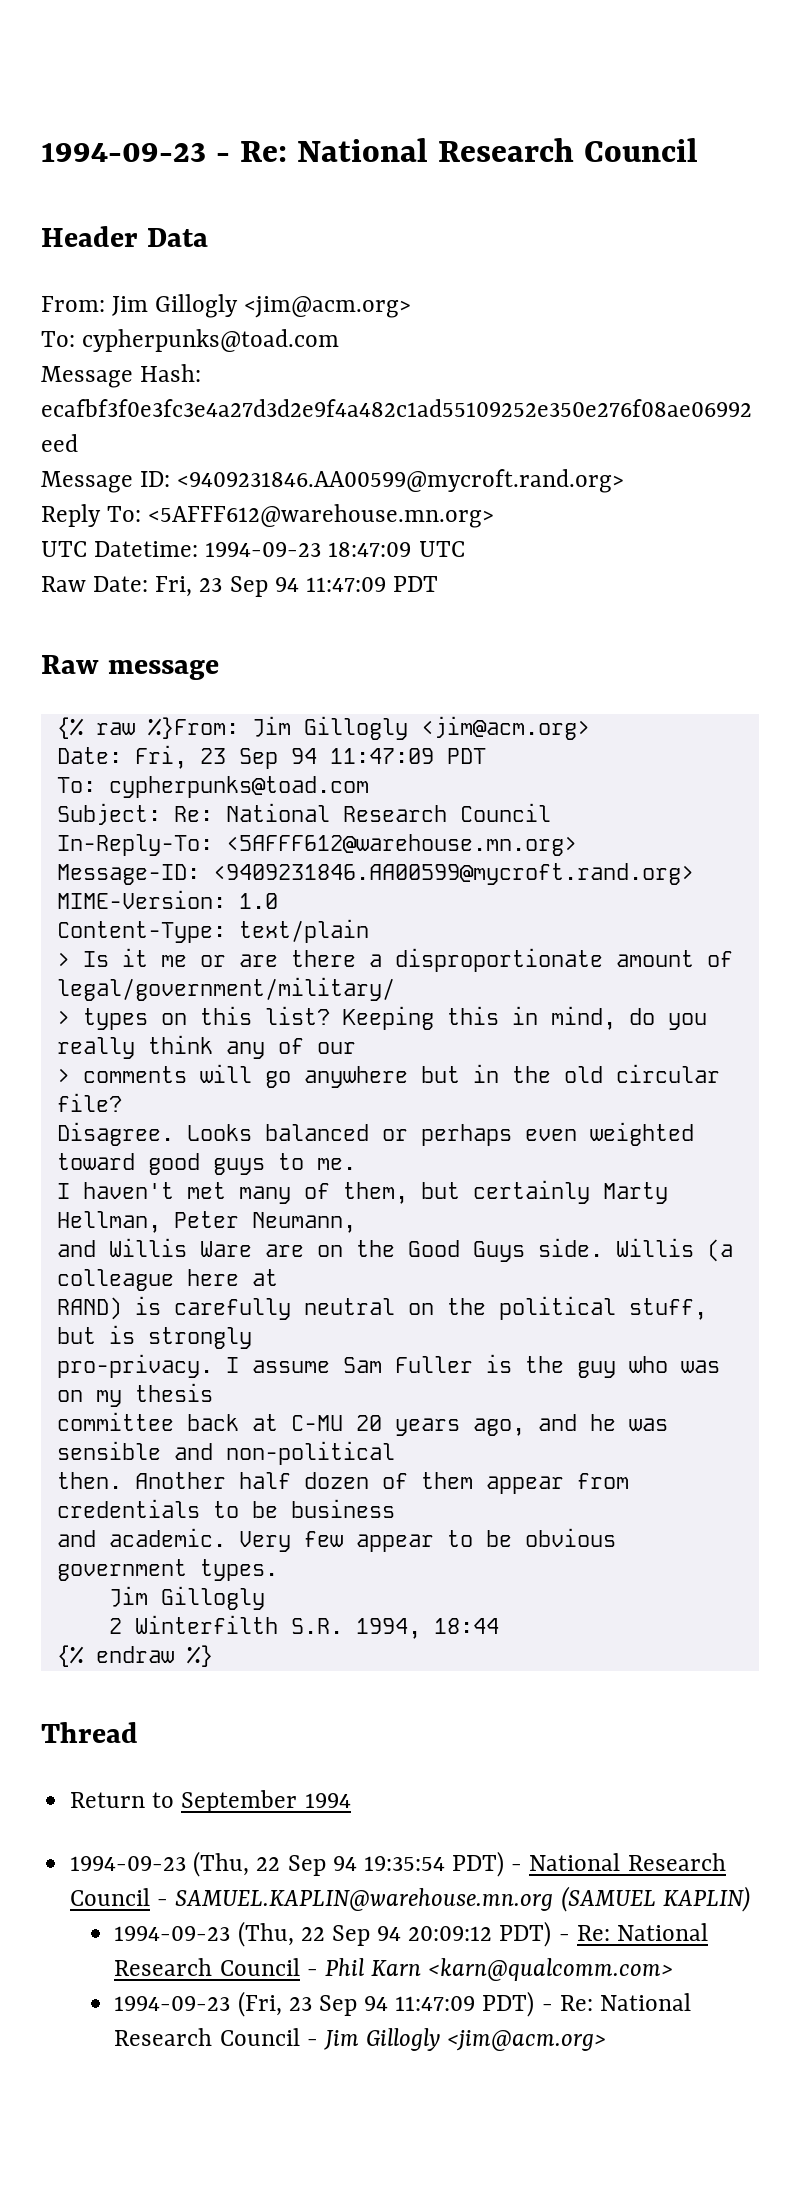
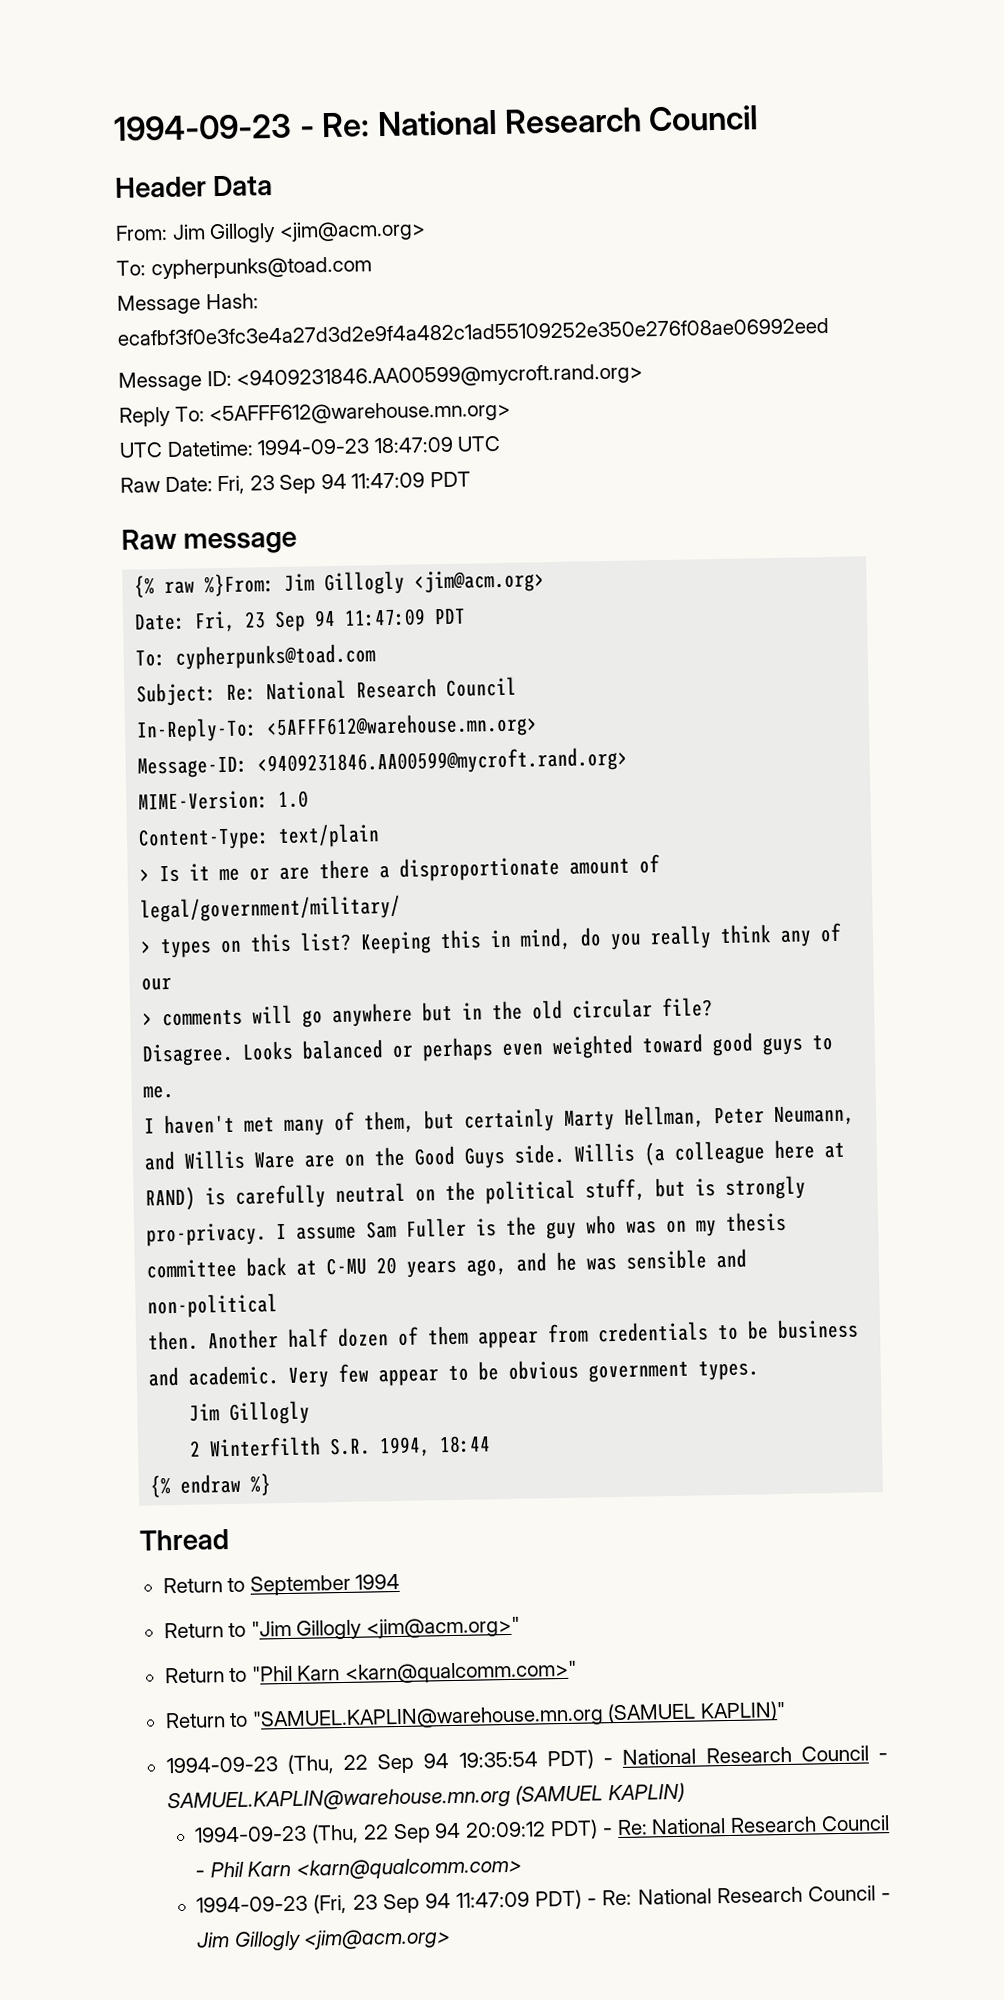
+ Return to "Jim Gillogly <jim@acm.org>"
+ Return to "Phil Karn <karn@qualcomm.com>"
+ Return to "SAMUEL.KAPLIN@warehouse.mn.org (SAMUEL KAPLIN)"

